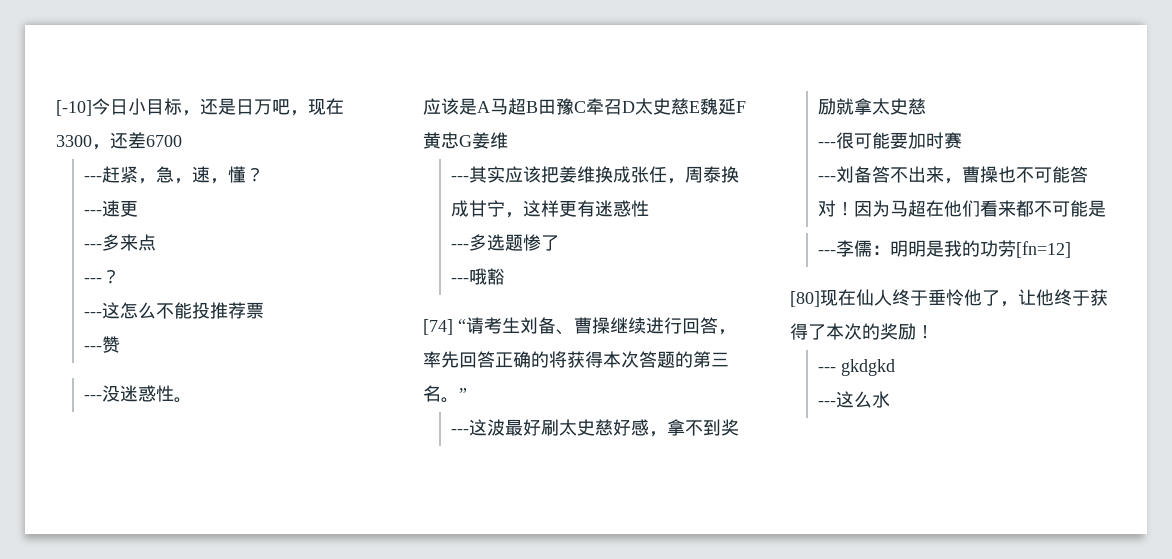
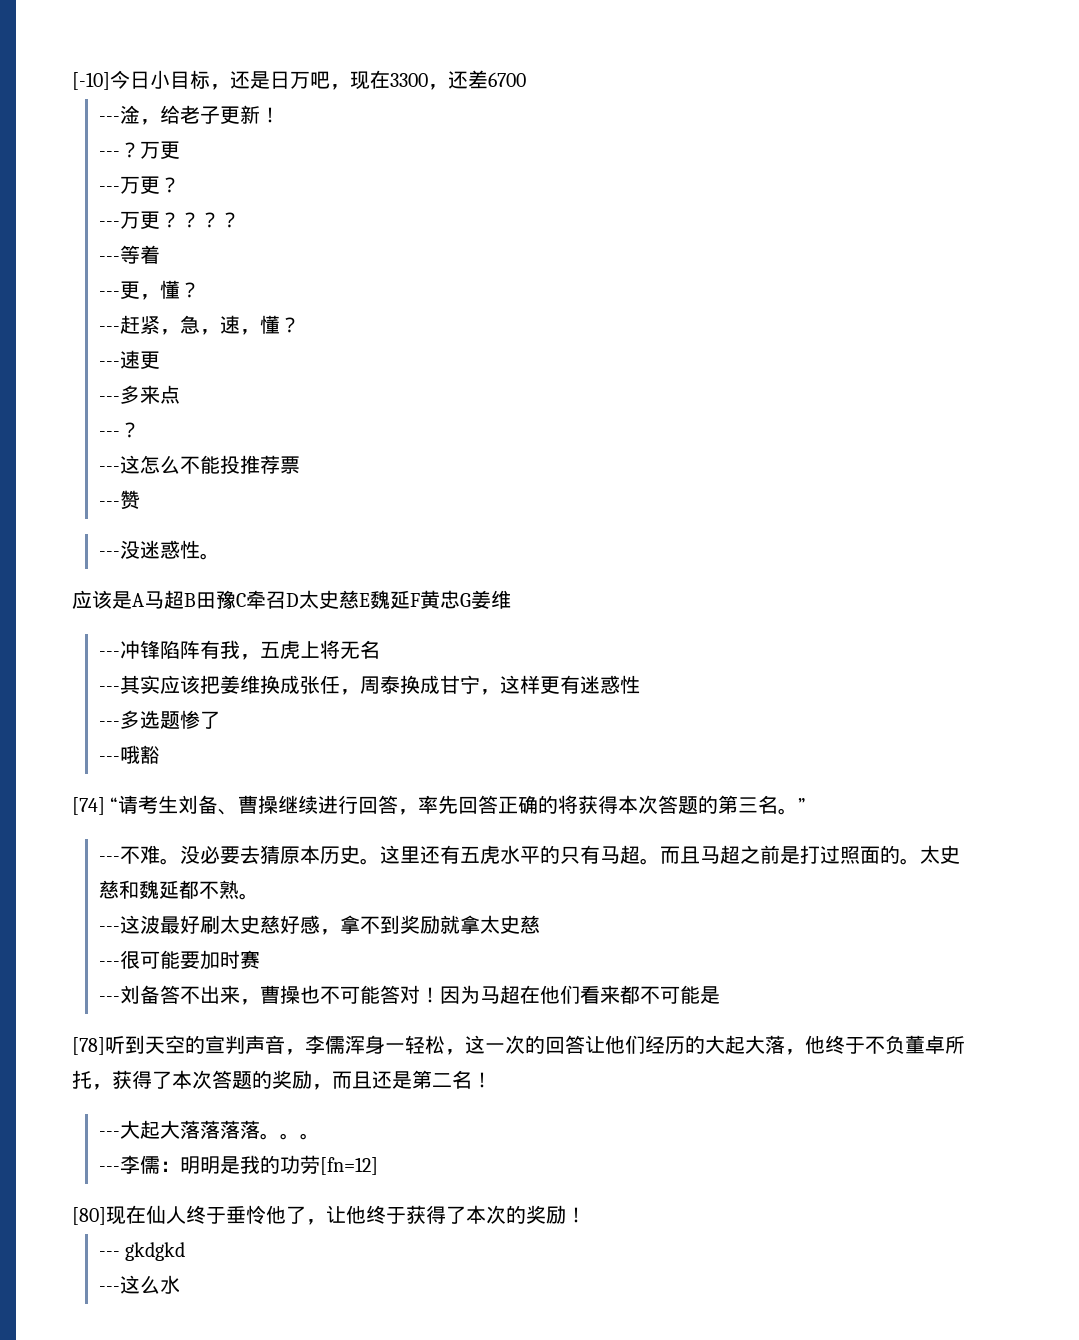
+ ---淦，给老子更新！
+ ---？万更
+ ---万更？
+ ---万更？？？？
+ ---等着
+ ---更，懂？
+ ---冲锋陷阵有我，五虎上将无名
+ ---不难。没必要去猜原本历史。这里还有五虎水平的只有马超。而且马超之前是打过照面的。太史慈和魏延都不熟。
+ [78]听到天空的宣判声音，李儒浑身一轻松，这一次的回答让他们经历的大起大落，他终于不负董卓所托，获得了本次答题的奖励，而且还是第二名！
+ ---大起大落落落落。。。

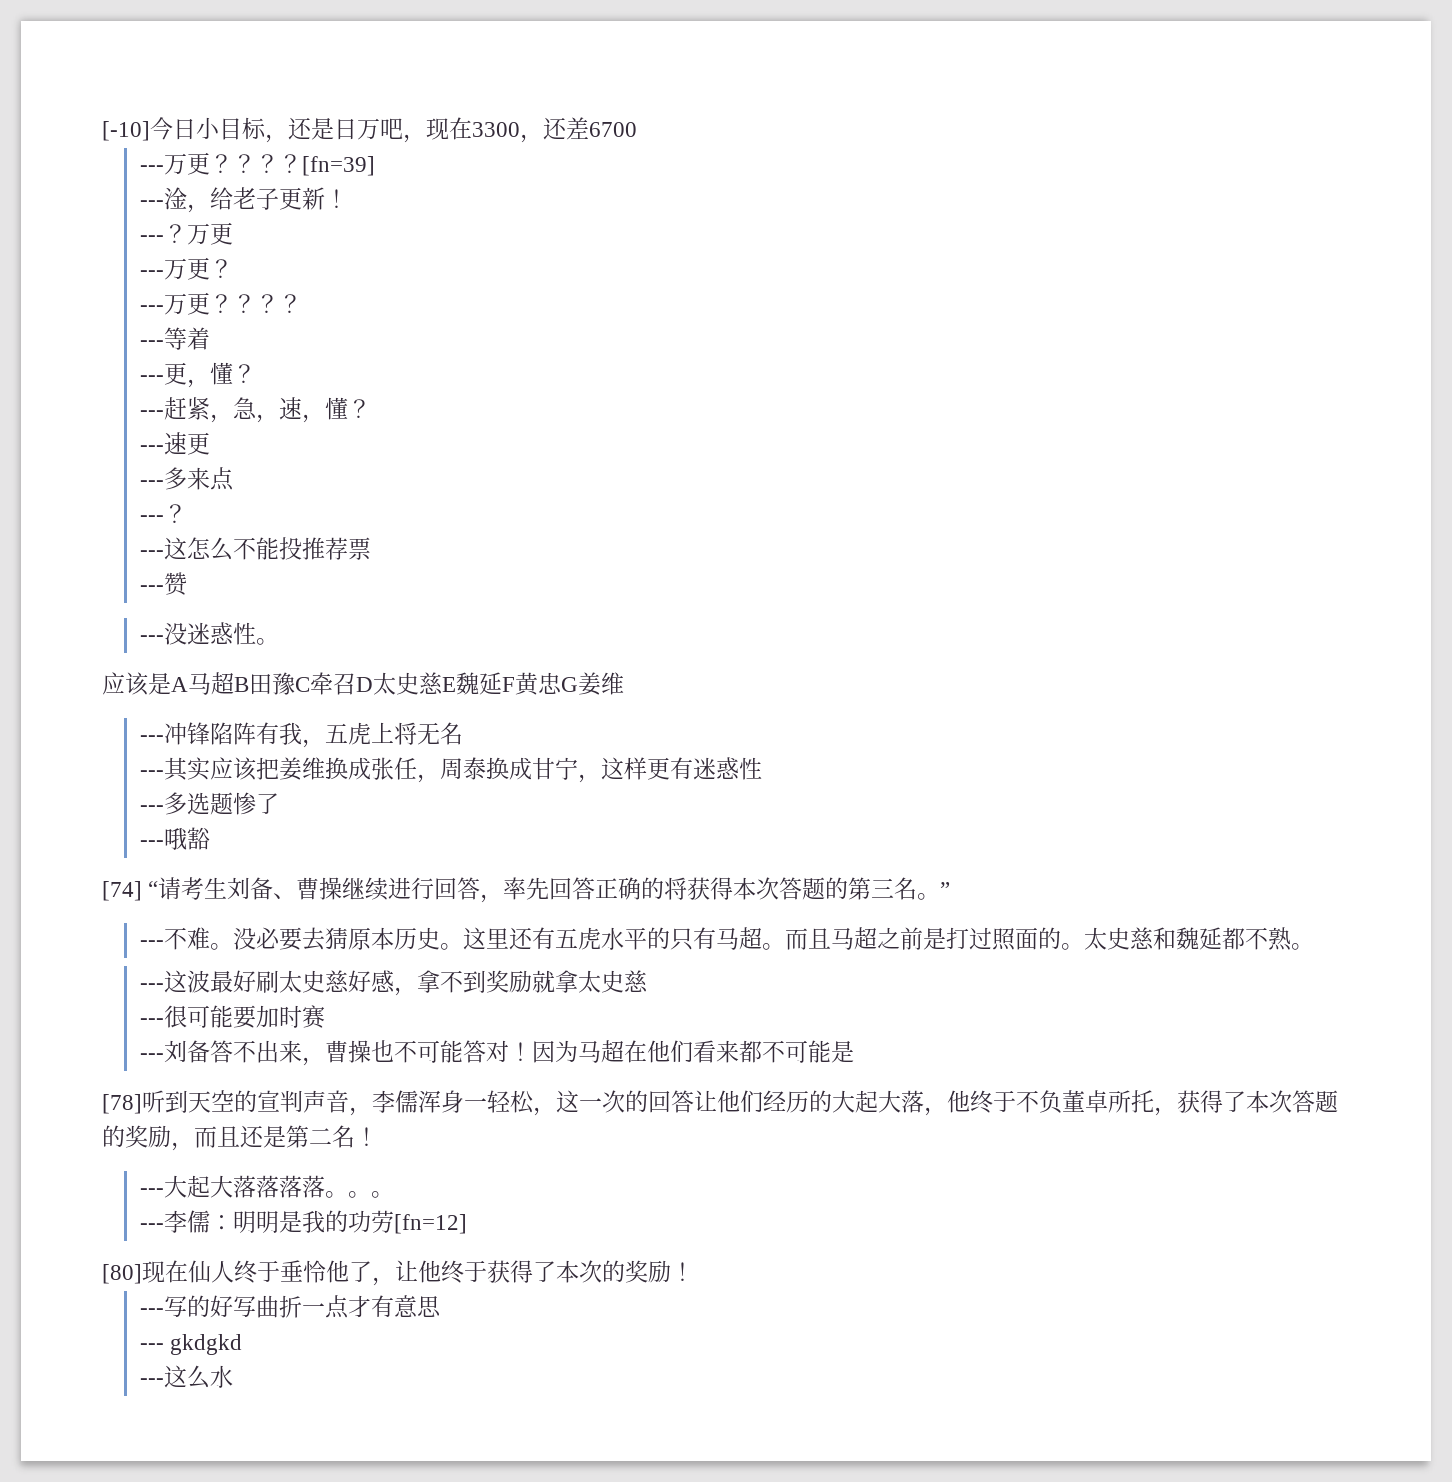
+ ---万更？？？？[fn=39]
+ ---写的好写曲折一点才有意思

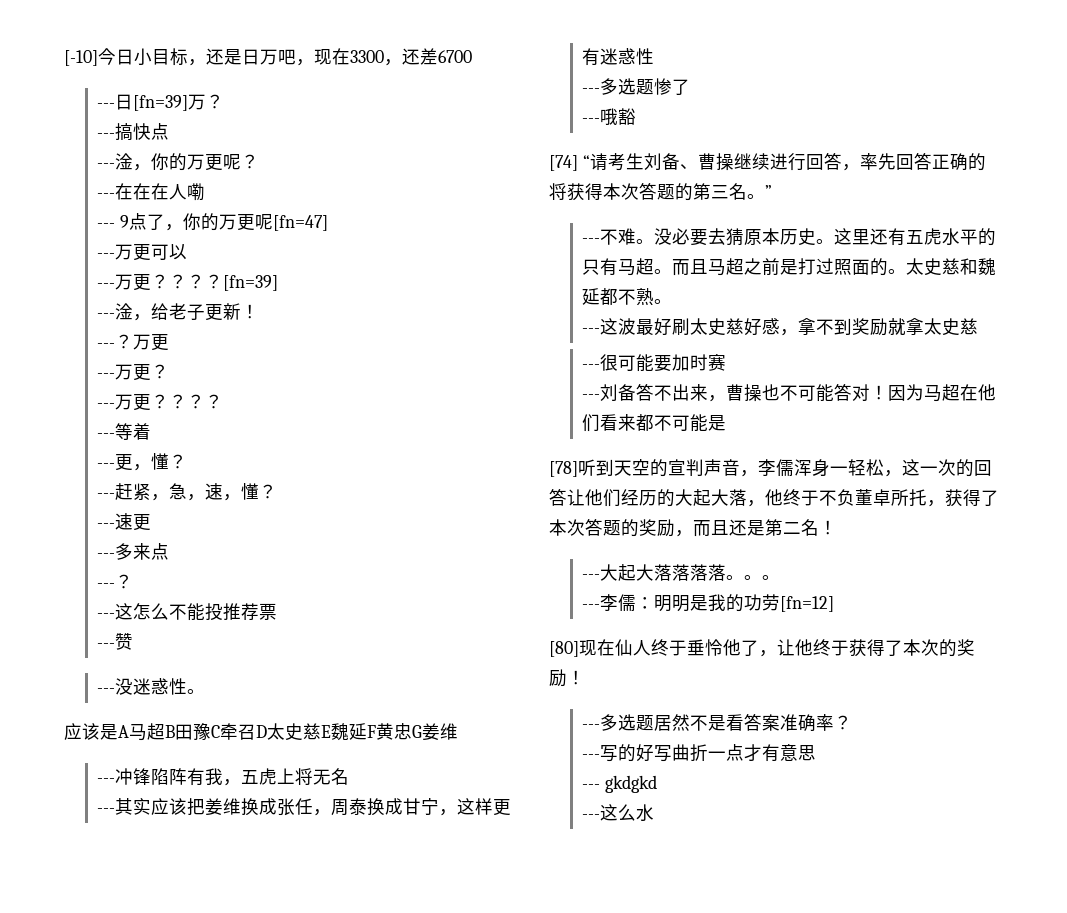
+ ---日[fn=39]万？
+ ---搞快点
+ ---淦，你的万更呢？
+ ---在在在人嘞
+ --- 9点了，你的万更呢[fn=47]
+ ---万更可以
+ ---多选题居然不是看答案准确率？

